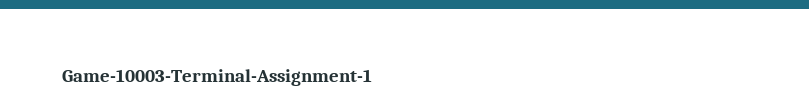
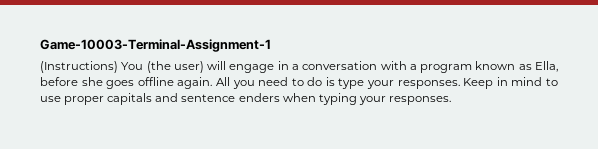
+ (Instructions) You (the user) will engage in a conversation with a program known as Ella, before she goes offline again. All you need to do is type your responses. Keep in mind to use proper capitals and sentence enders when typing your responses.

